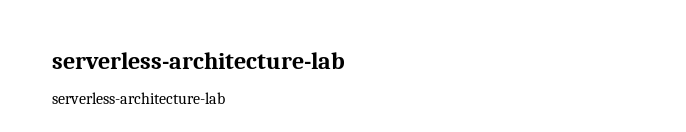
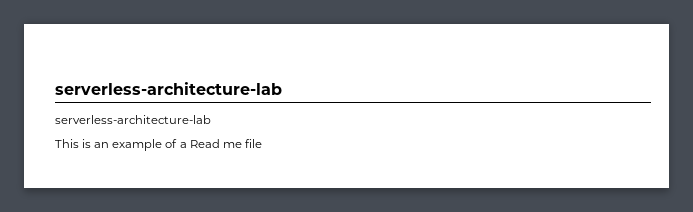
+ This is an example of a Read me file

